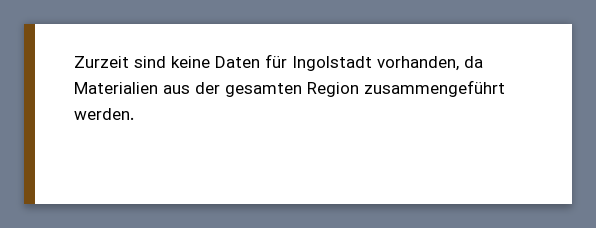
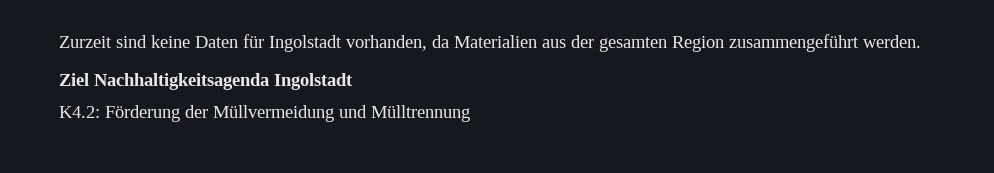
+ Ziel Nachhaltigkeitsagenda Ingolstadt
+ K4.2: Förderung der Müllvermeidung und Mülltrennung

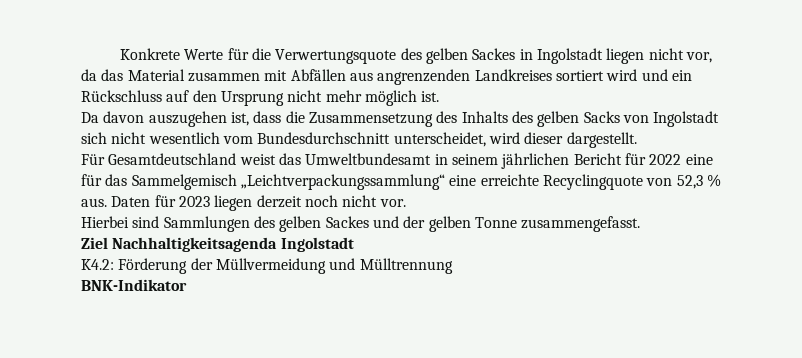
- Zurzeit sind keine Daten für Ingolstadt vorhanden, da Materialien aus der gesamten Region zusammengeführt werden.
+ Konkrete Werte für die Verwertungsquote des gelben Sackes in Ingolstadt liegen nicht vor, da das Material zusammen mit Abfällen aus angrenzenden Landkreises sortiert wird und ein Rückschluss auf den Ursprung nicht mehr möglich ist.
+ Da davon auszugehen ist, dass die Zusammensetzung des Inhalts des gelben Sacks von Ingolstadt sich nicht wesentlich vom Bundesdurchschnitt unterscheidet, wird dieser dargestellt.
+ Für Gesamtdeutschland weist das Umweltbundesamt in seinem jährlichen Bericht für 2022 eine für das Sammelgemisch „Leichtverpackungssammlung“ eine erreichte Recyclingquote von 52,3 % aus. Daten für 2023 liegen derzeit noch nicht vor.
+ Hierbei sind Sammlungen des gelben Sackes und der gelben Tonne zusammengefasst.
+ BNK-Indikator

